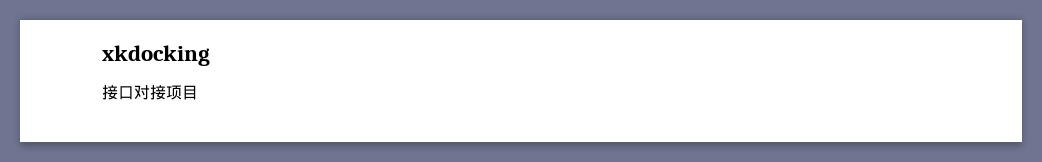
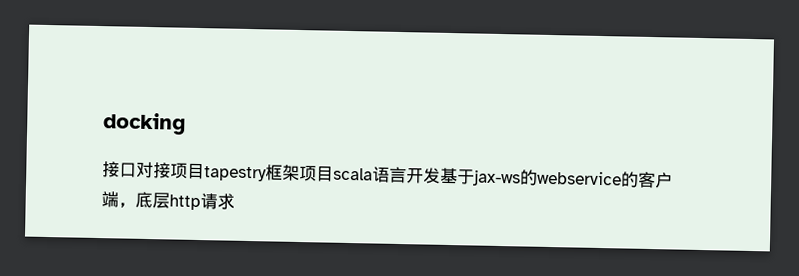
- xkdocking
+ docking
- 接口对接项目
+ 接口对接项目tapestry框架项目scala语言开发基于jax-ws的webservice的客户端，底层http请求

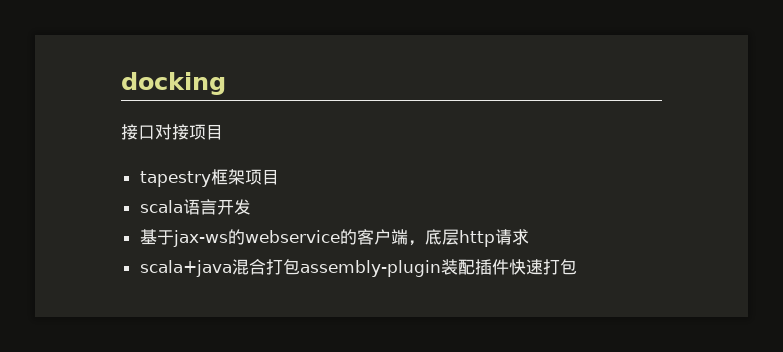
- 接口对接项目tapestry框架项目scala语言开发基于jax-ws的webservice的客户端，底层http请求
+ 接口对接项目
+ tapestry框架项目
+ scala语言开发
+ 基于jax-ws的webservice的客户端，底层http请求
+ scala+java混合打包assembly-plugin装配插件快速打包

